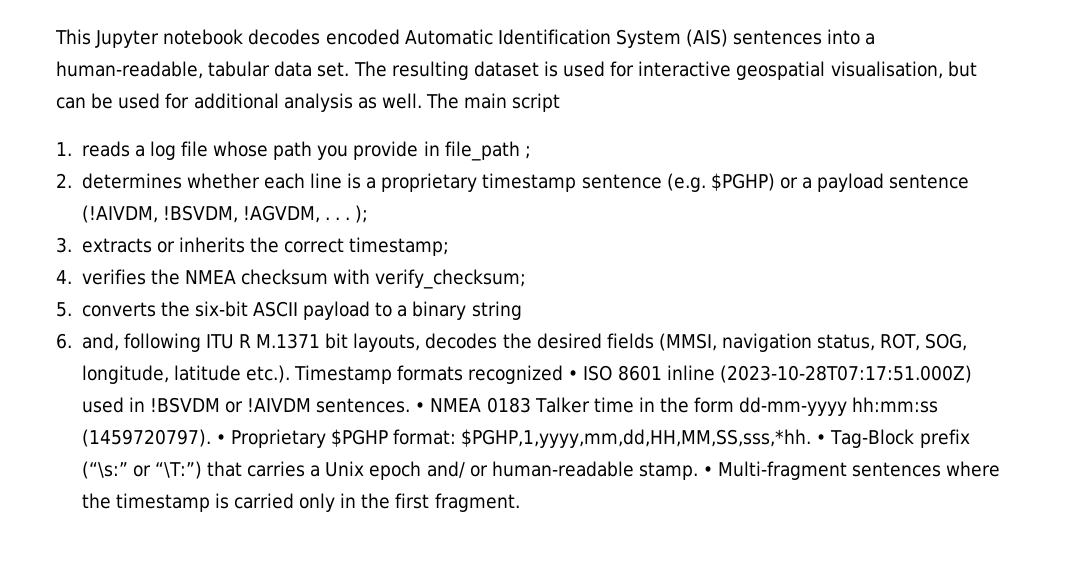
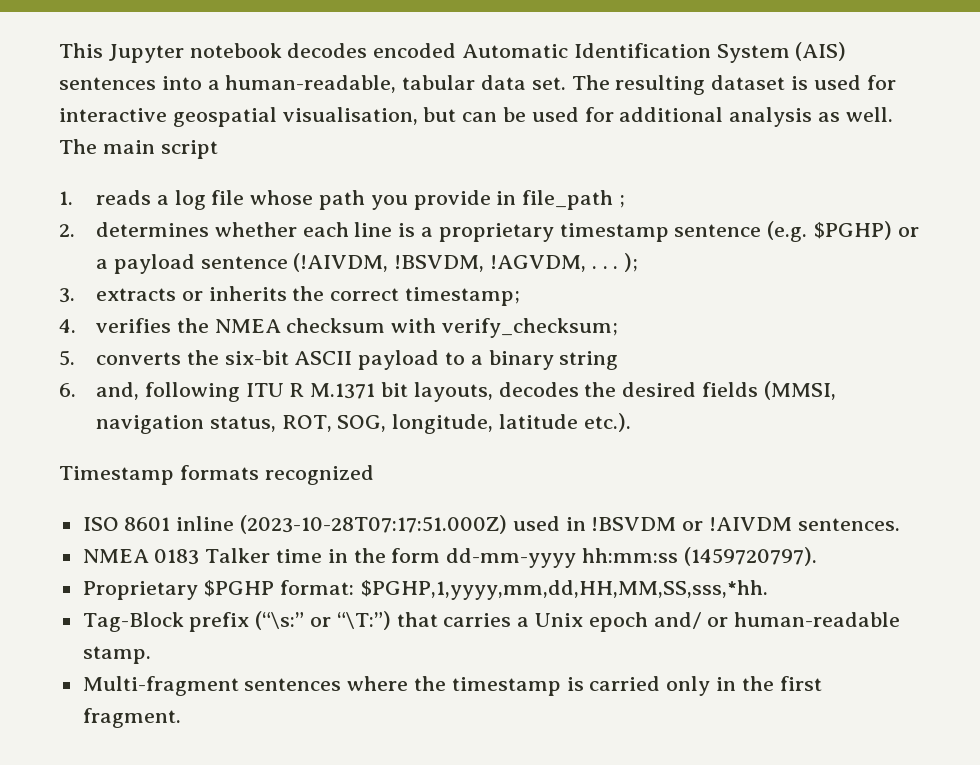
- 6. and, following ITU R M.1371 bit layouts, decodes the desired fields (MMSI, navigation status, ROT, SOG, longitude, latitude etc.). Timestamp formats recognized • ISO 8601 inline (2023-10-28T07:17:51.000Z) used in !BSVDM or !AIVDM sentences. • NMEA 0183 Talker time in the form dd-mm-yyyy hh:mm:ss (1459720797). • Proprietary $PGHP format:
+ 6. and, following ITU R M.1371 bit layouts, decodes the desired fields (MMSI, navigation status, ROT, SOG, longitude, latitude etc.).
+ Timestamp formats recognized
+ ISO 8601 inline (2023-10-28T07:17:51.000Z) used in !BSVDM or !AIVDM sentences.
+ NMEA 0183 Talker time in the form dd-mm-yyyy hh:mm:ss (1459720797).
+ Proprietary $PGHP format:
- $PGHP,1,yyyy,mm,dd,HH,MM,SS,sss,*hh. • Tag-Block prefix (“\s:”
+ $PGHP,1,yyyy,mm,dd,HH,MM,SS,sss,*hh.
+ Tag-Block prefix (“\s:”
- that carries a Unix epoch and/ or human-readable stamp. • Multi-fragment sentences where the timestamp is carried only in the first fragment.
+ that carries a Unix epoch and/ or human-readable stamp.
+ Multi-fragment sentences where the timestamp is carried only in the first fragment.

